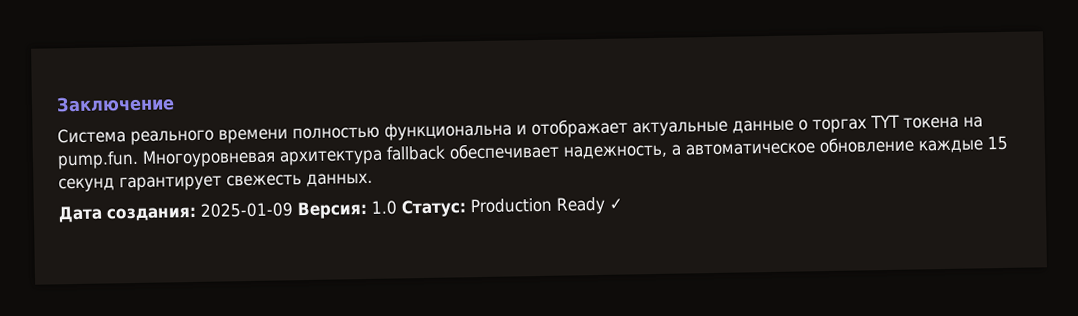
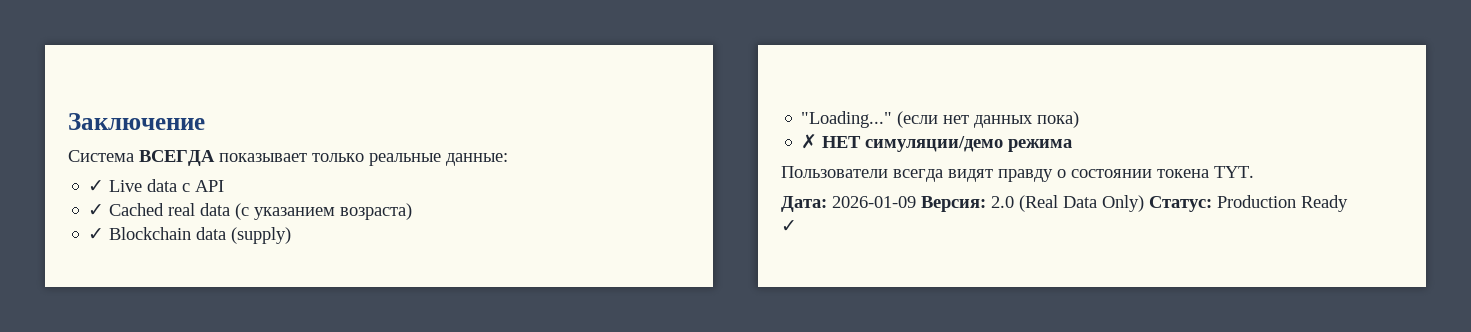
- Система реального времени полностью функциональна и отображает актуальные данные о торгах TYT токена на pump.fun. Многоуровневая архитектура fallback обеспечивает надежность, а автоматическое обновление каждые 15 секунд гарантирует свежесть данных.
- Дата создания: 2025-01-09 Версия: 1.0 Статус: Production Ready ✓
+ Система ВСЕГДА показывает только реальные данные:
+ ✓ Live data с API
+ ✓ Cached real data (с указанием возраста)
+ ✓ Blockchain data (supply)
+ "Loading..." (если нет данных пока)
+ ✗ НЕТ симуляции/демо режима
+ Пользователи всегда видят правду о состоянии токена TYT.
+ Дата: 2026-01-09 Версия: 2.0 (Real Data Only) Статус: Production Ready ✓

